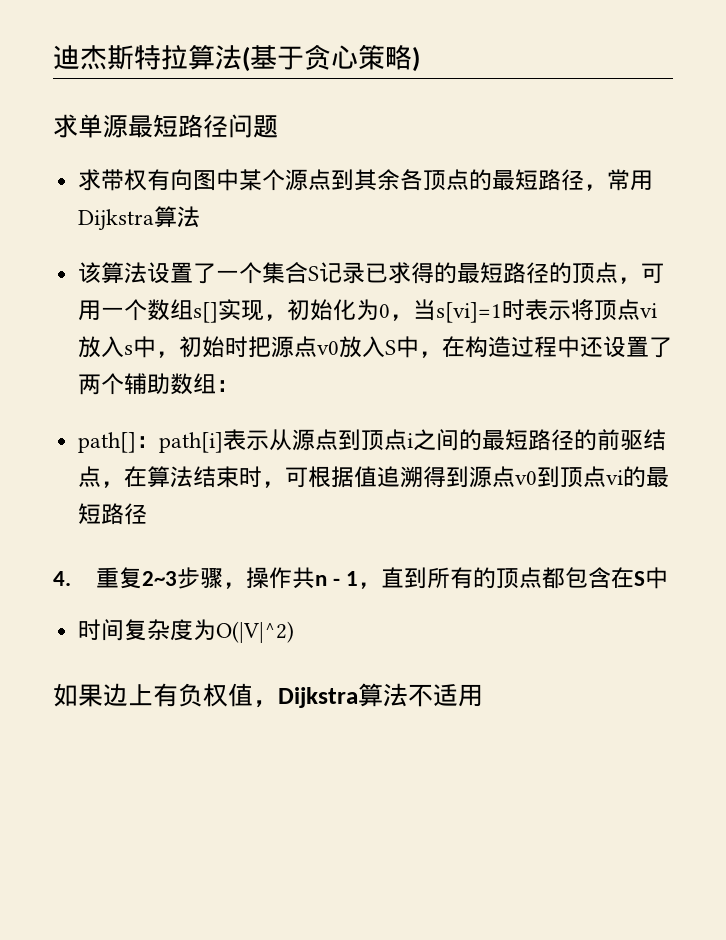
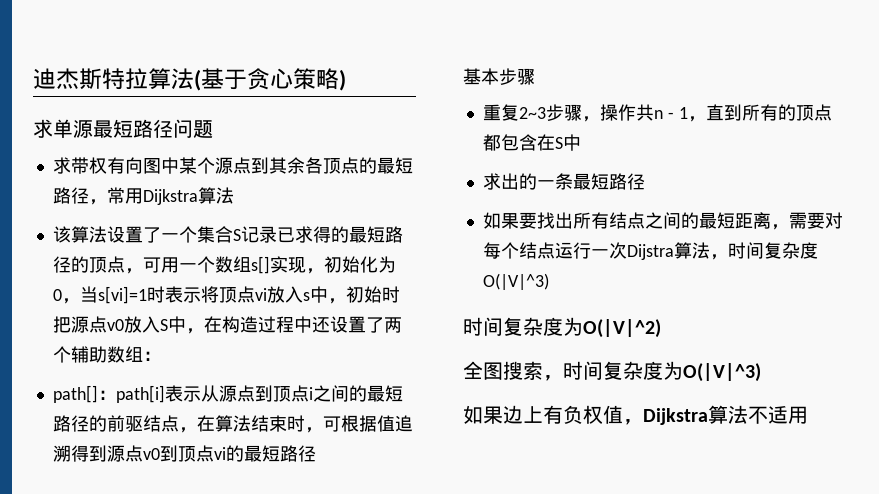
- 4.重复2~3步骤，操作共n - 1，直到所有的顶点都包含在S中
+ 基本步骤
+ 重复2~3步骤，操作共n - 1，直到所有的顶点都包含在S中
+ 求出的一条最短路径
+ 如果要找出所有结点之间的最短距离，需要对每个结点运行一次Dijstra算法，时间复杂度O(|V|^3)
  时间复杂度为O(|V|^2)
+ 全图搜索，时间复杂度为O(|V|^3)

